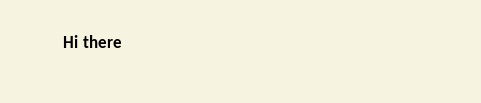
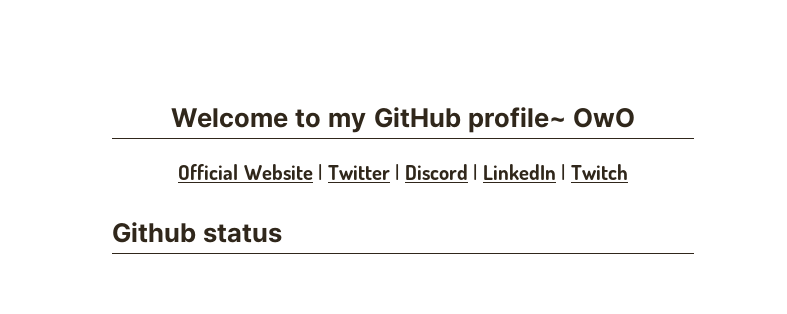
- Hi there
+ Welcome to my GitHub profile~ OwO
+ Official Website | Twitter | Discord | LinkedIn | Twitch
+ Github status

